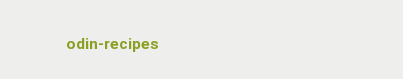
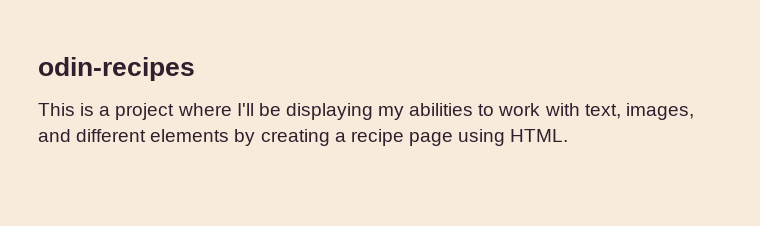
+ This is a project where I'll be displaying my abilities to work with text, images, and different elements by creating a recipe page using HTML.

